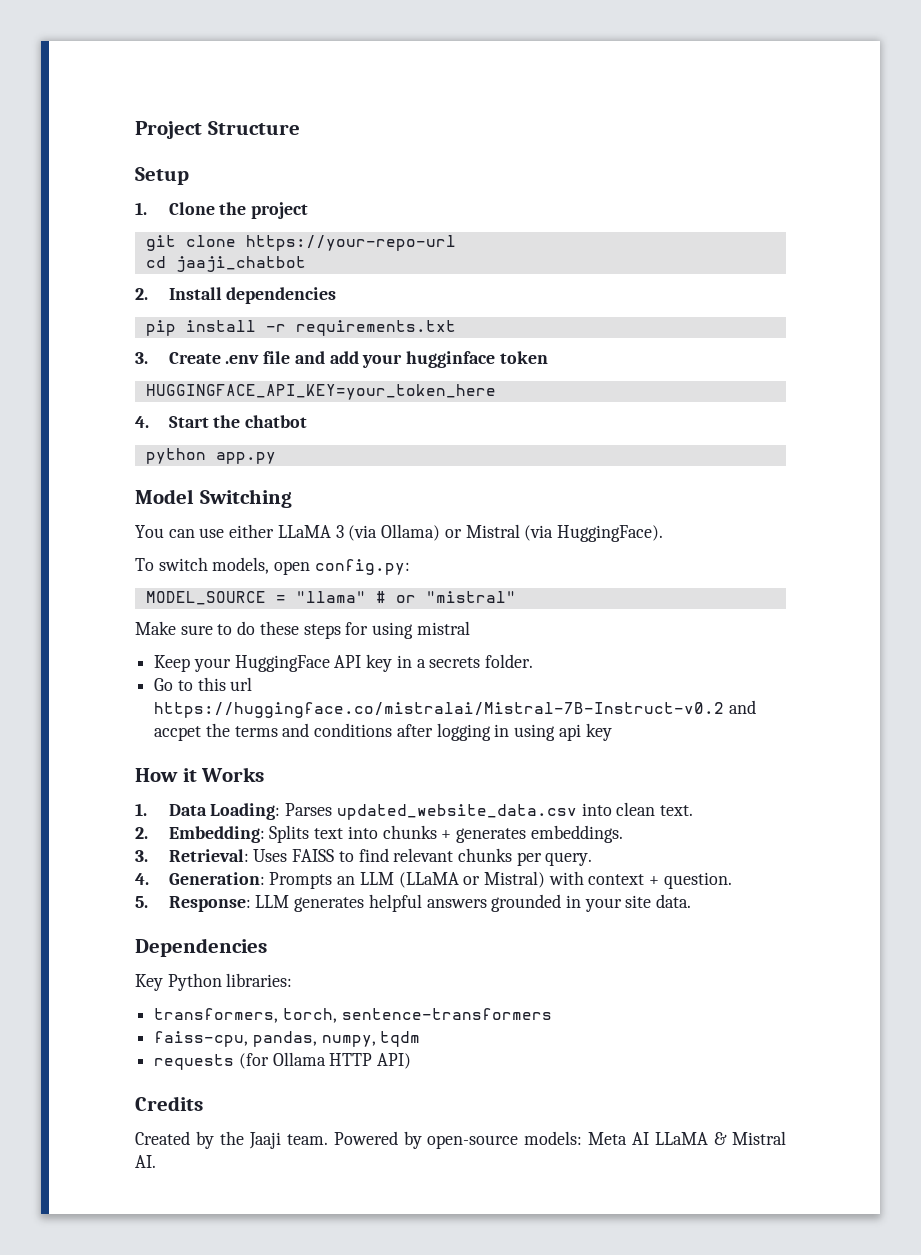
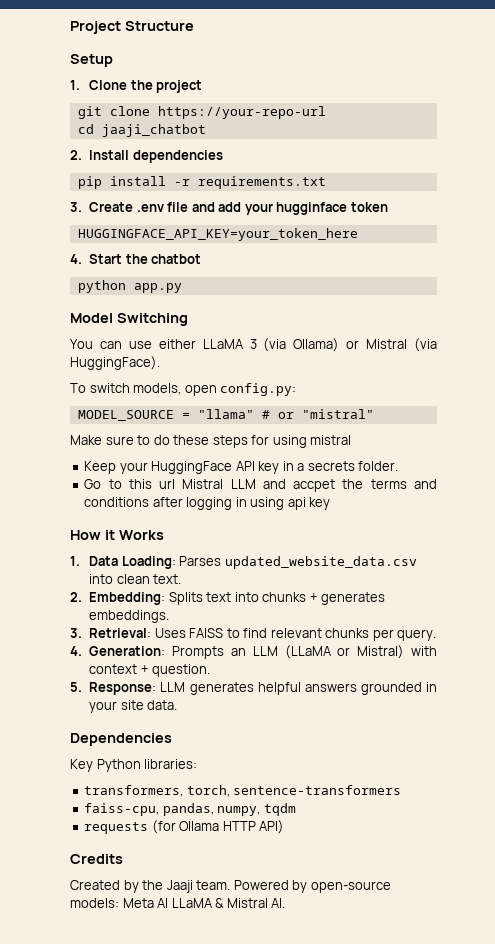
- Go to this url https://huggingface.co/mistralai/Mistral-7B-Instruct-v0.2 and accpet the terms and conditions after logging in using api key
+ Go to this url Mistral LLM and accpet the terms and conditions after logging in using api key

